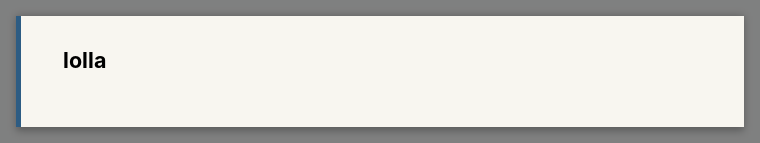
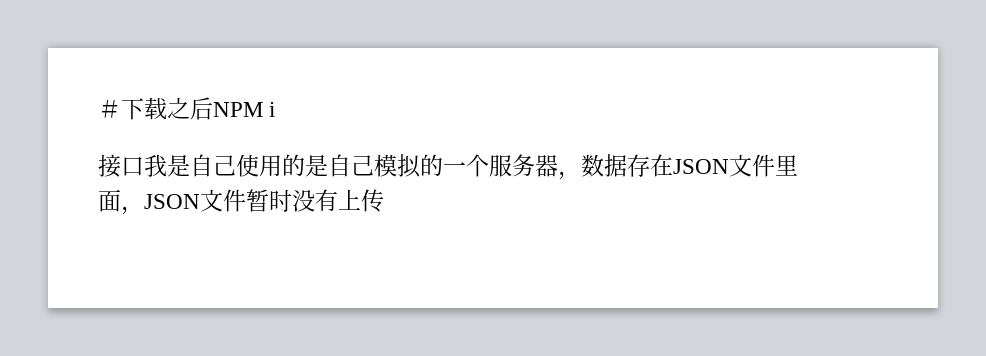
- lolla
+ ＃下载之后NPM i
+ 接口我是自己使用的是自己模拟的一个服务器，数据存在JSON文件里面，JSON文件暂时没有上传

